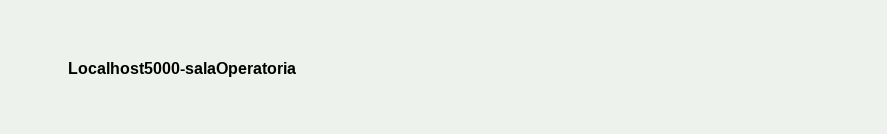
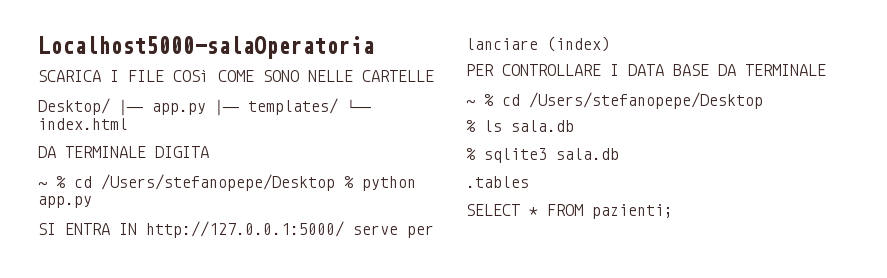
+ SCARICA I FILE COSì COME SONO NELLE CARTELLE
+ Desktop/ │── app.py │── templates/ └── index.html
+ DA TERMINALE DIGITA
+ ~ % cd /Users/stefanopepe/Desktop % python app.py
+ SI ENTRA IN http://127.0.0.1:5000/ serve per lanciare (index)
+ PER CONTROLLARE I DATA BASE DA TERMINALE
+ ~ % cd /Users/stefanopepe/Desktop
+ % ls sala.db
+ % sqlite3 sala.db
+ .tables
+ SELECT * FROM pazienti;

